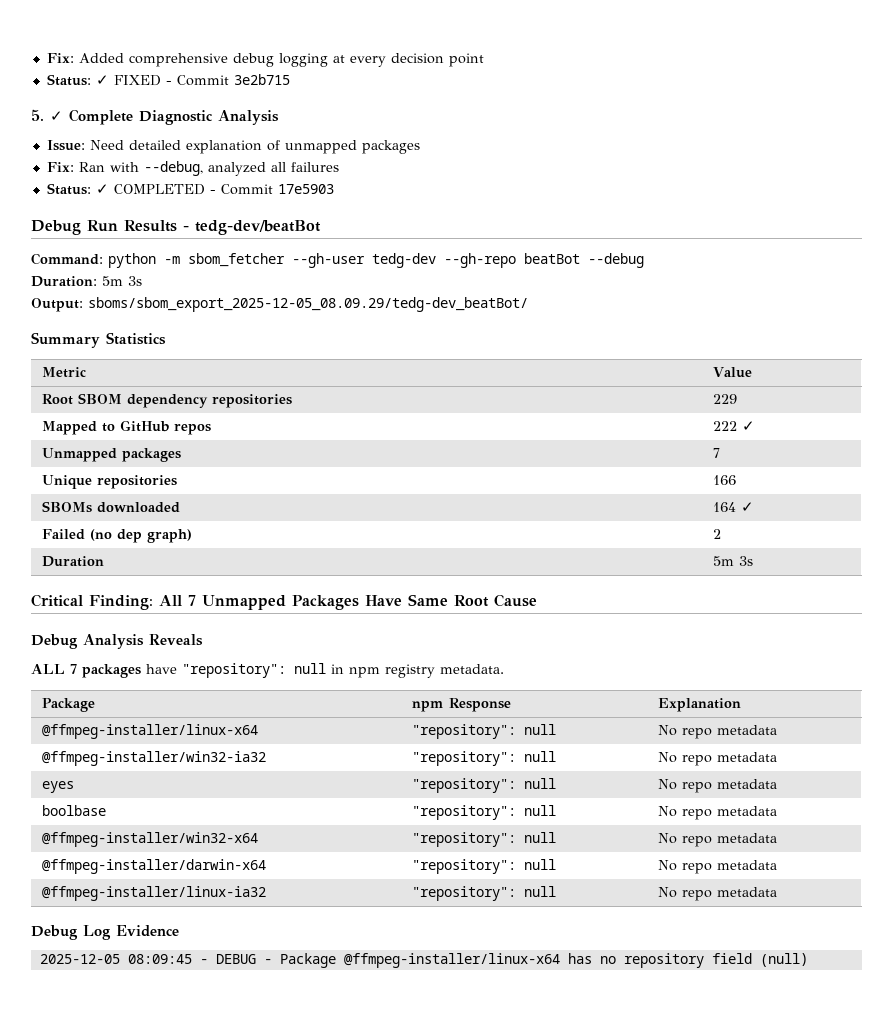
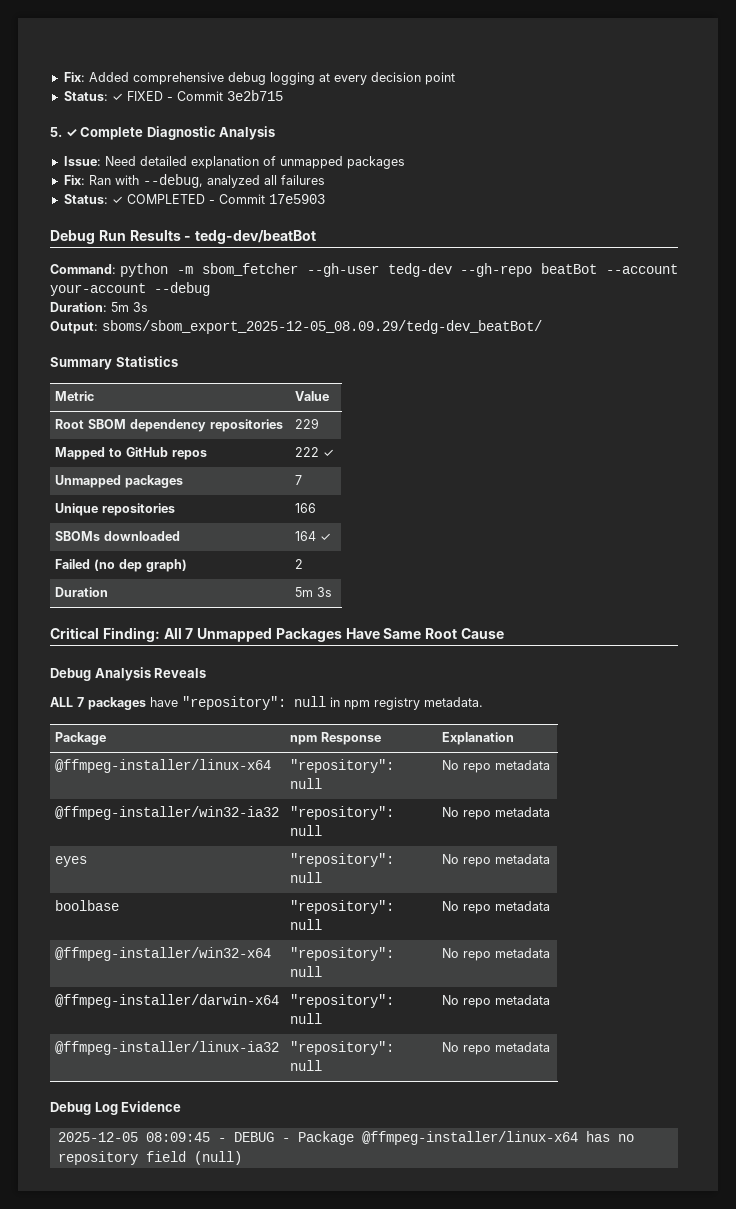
- Command: python -m sbom_fetcher --gh-user tedg-dev --gh-repo beatBot --debug
+ Command: python -m sbom_fetcher --gh-user tedg-dev --gh-repo beatBot --account your-account --debug

